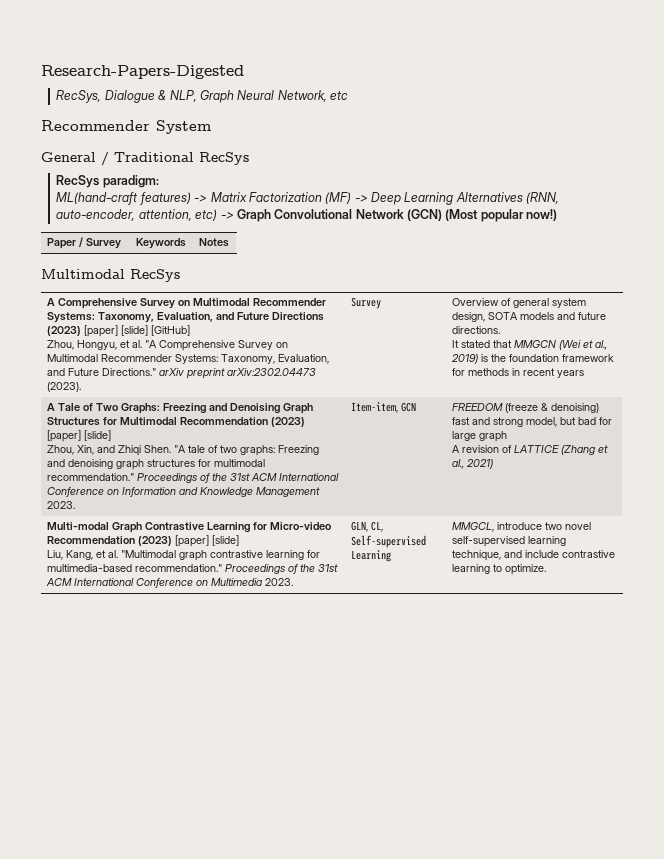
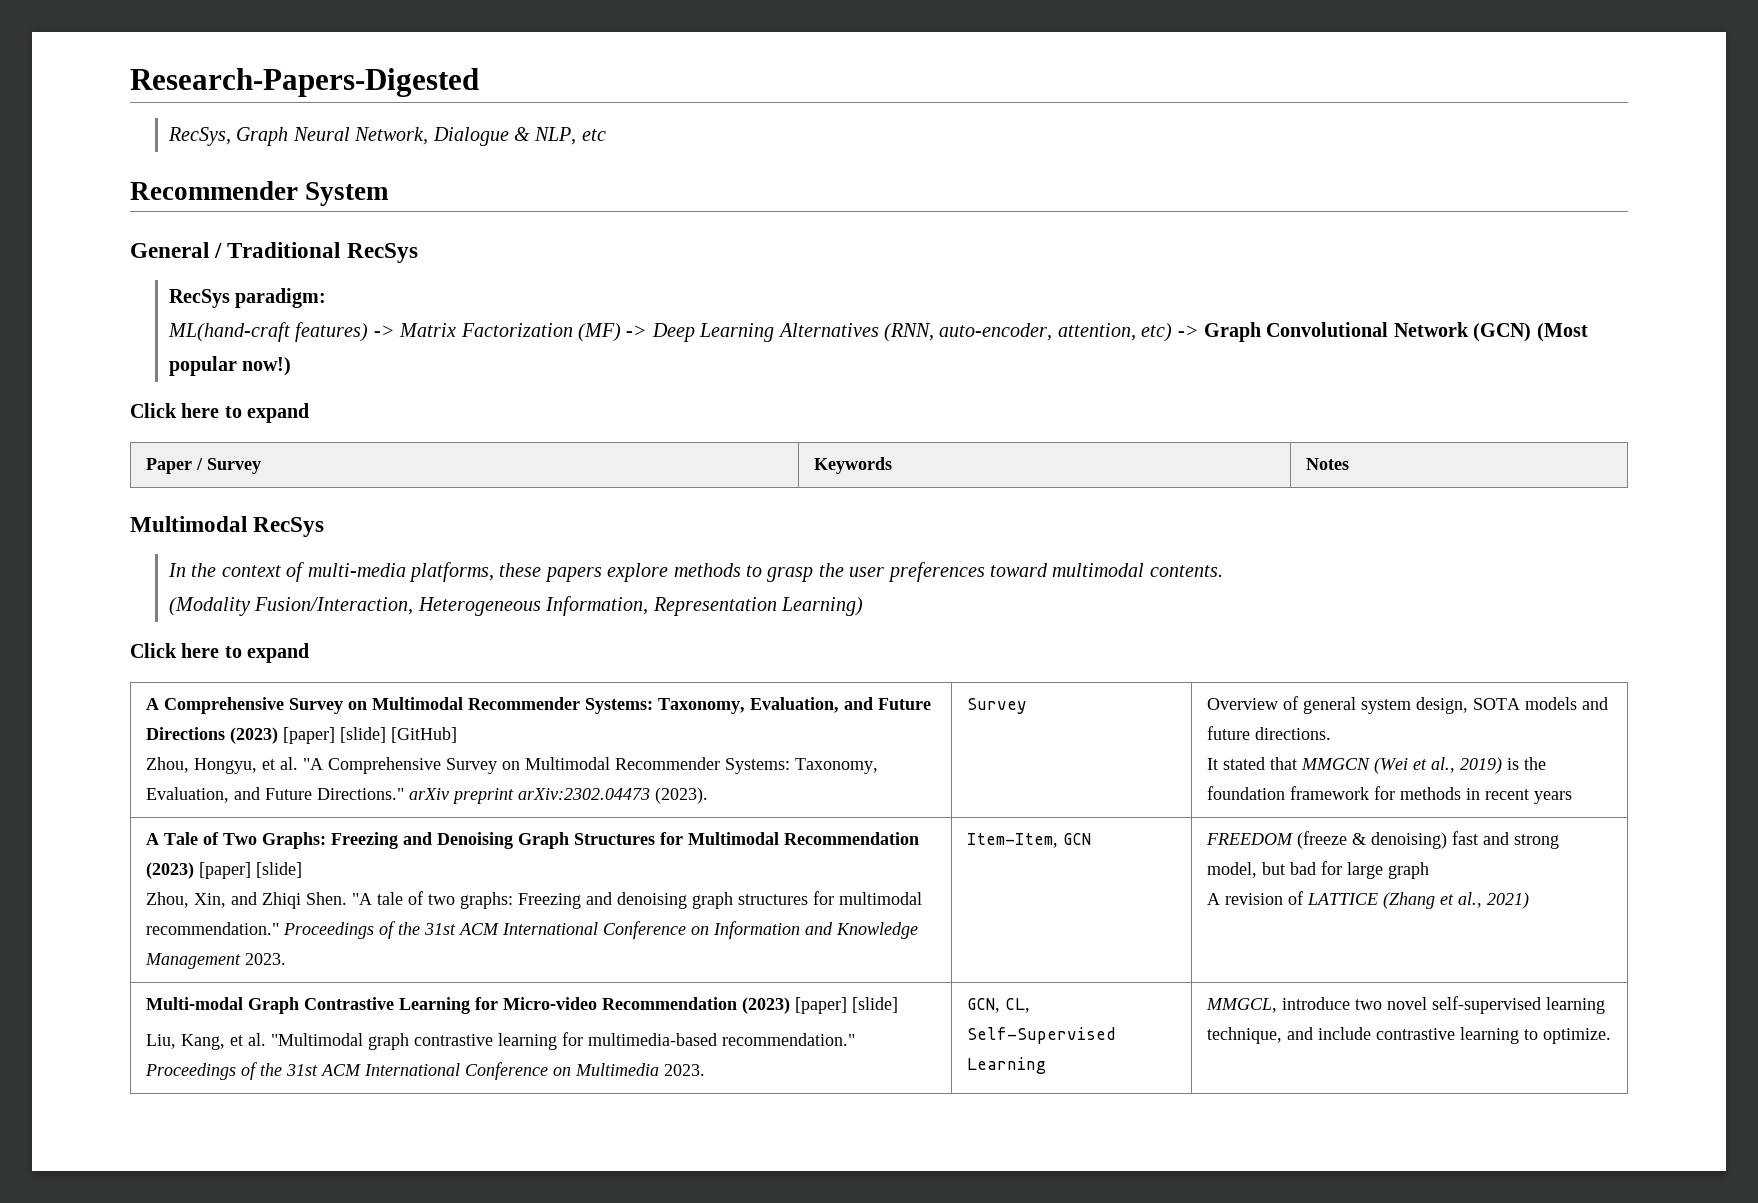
- RecSys, Dialogue & NLP, Graph Neural Network, etc
+ RecSys, Graph Neural Network, Dialogue & NLP, etc
  ML(hand-craft features) -> Matrix Factorization (MF) -> Deep Learning Alternatives (RNN, auto-encoder, attention, etc) -> Graph Convolutional Network (GCN) (Most popular now!)
+ Click here to expand
+ In the context of multi-media platforms, these papers explore methods to grasp the user preferences toward multimodal contents.
+ (Modality Fusion/Interaction, Heterogeneous Information, Representation Learning)
+ Click here to expand
- Item-item, GCN
+ Item-Item, GCN
- GLN, CL, Self-supervised Learning
+ GCN, CL, Self-Supervised Learning

